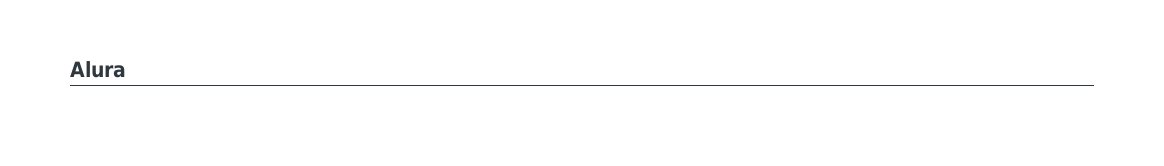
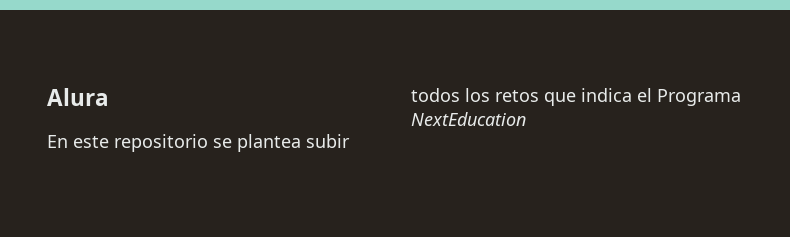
+ En este repositorio se plantea subir todos los retos que indica el Programa NextEducation

